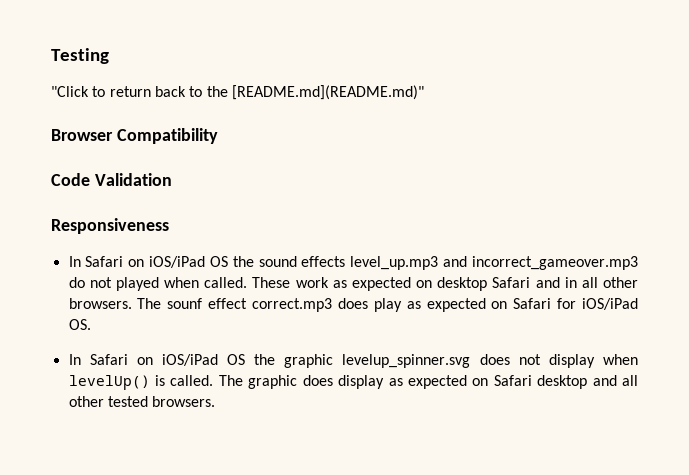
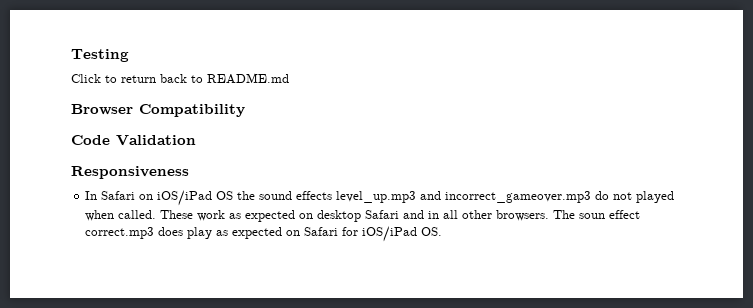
- "Click to return back to the [README.md](README.md)"
+ Click to return back to README.md
- The sounf effect correct.mp3 does play as expected on Safari for iOS/iPad OS.
+ The soun effect correct.mp3 does play as expected on Safari for iOS/iPad OS.
- In Safari on iOS/iPad OS the graphic levelup_spinner.svg does not display when levelUp() is called. The graphic does display as expected on Safari desktop and all other tested browsers.

